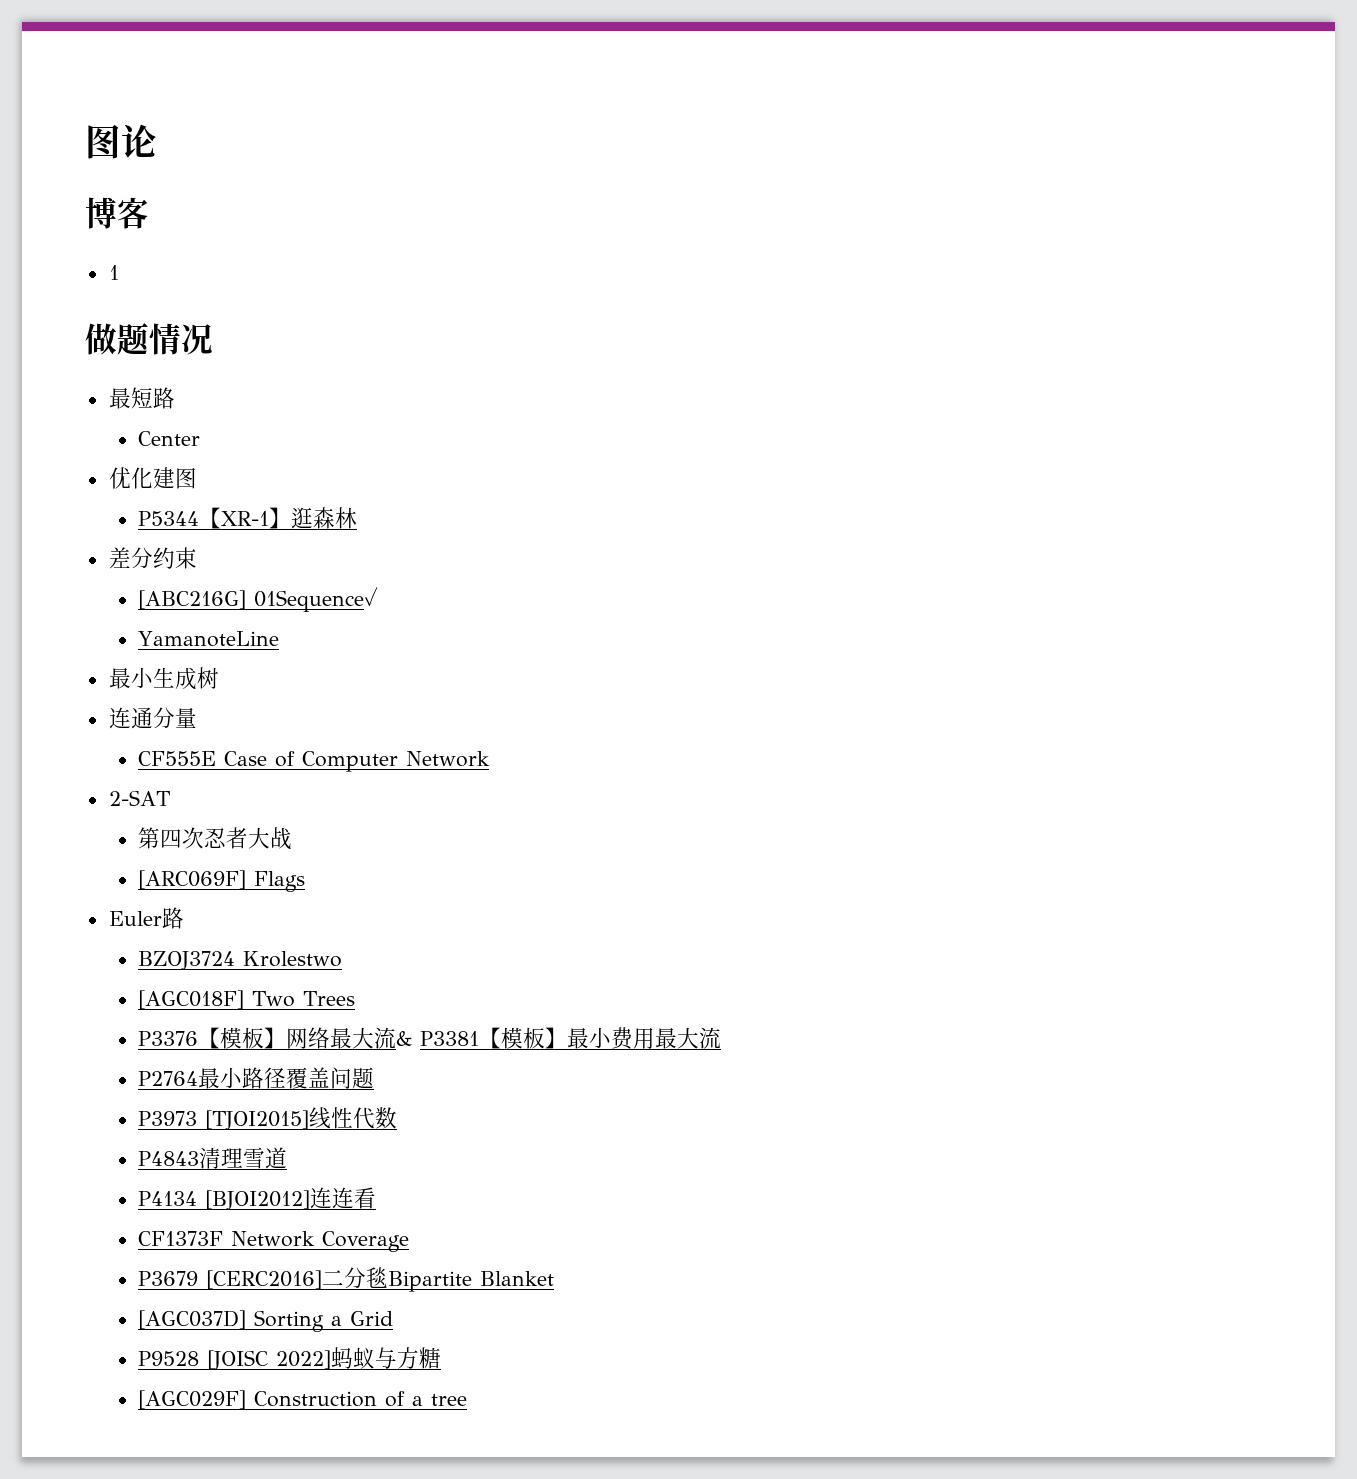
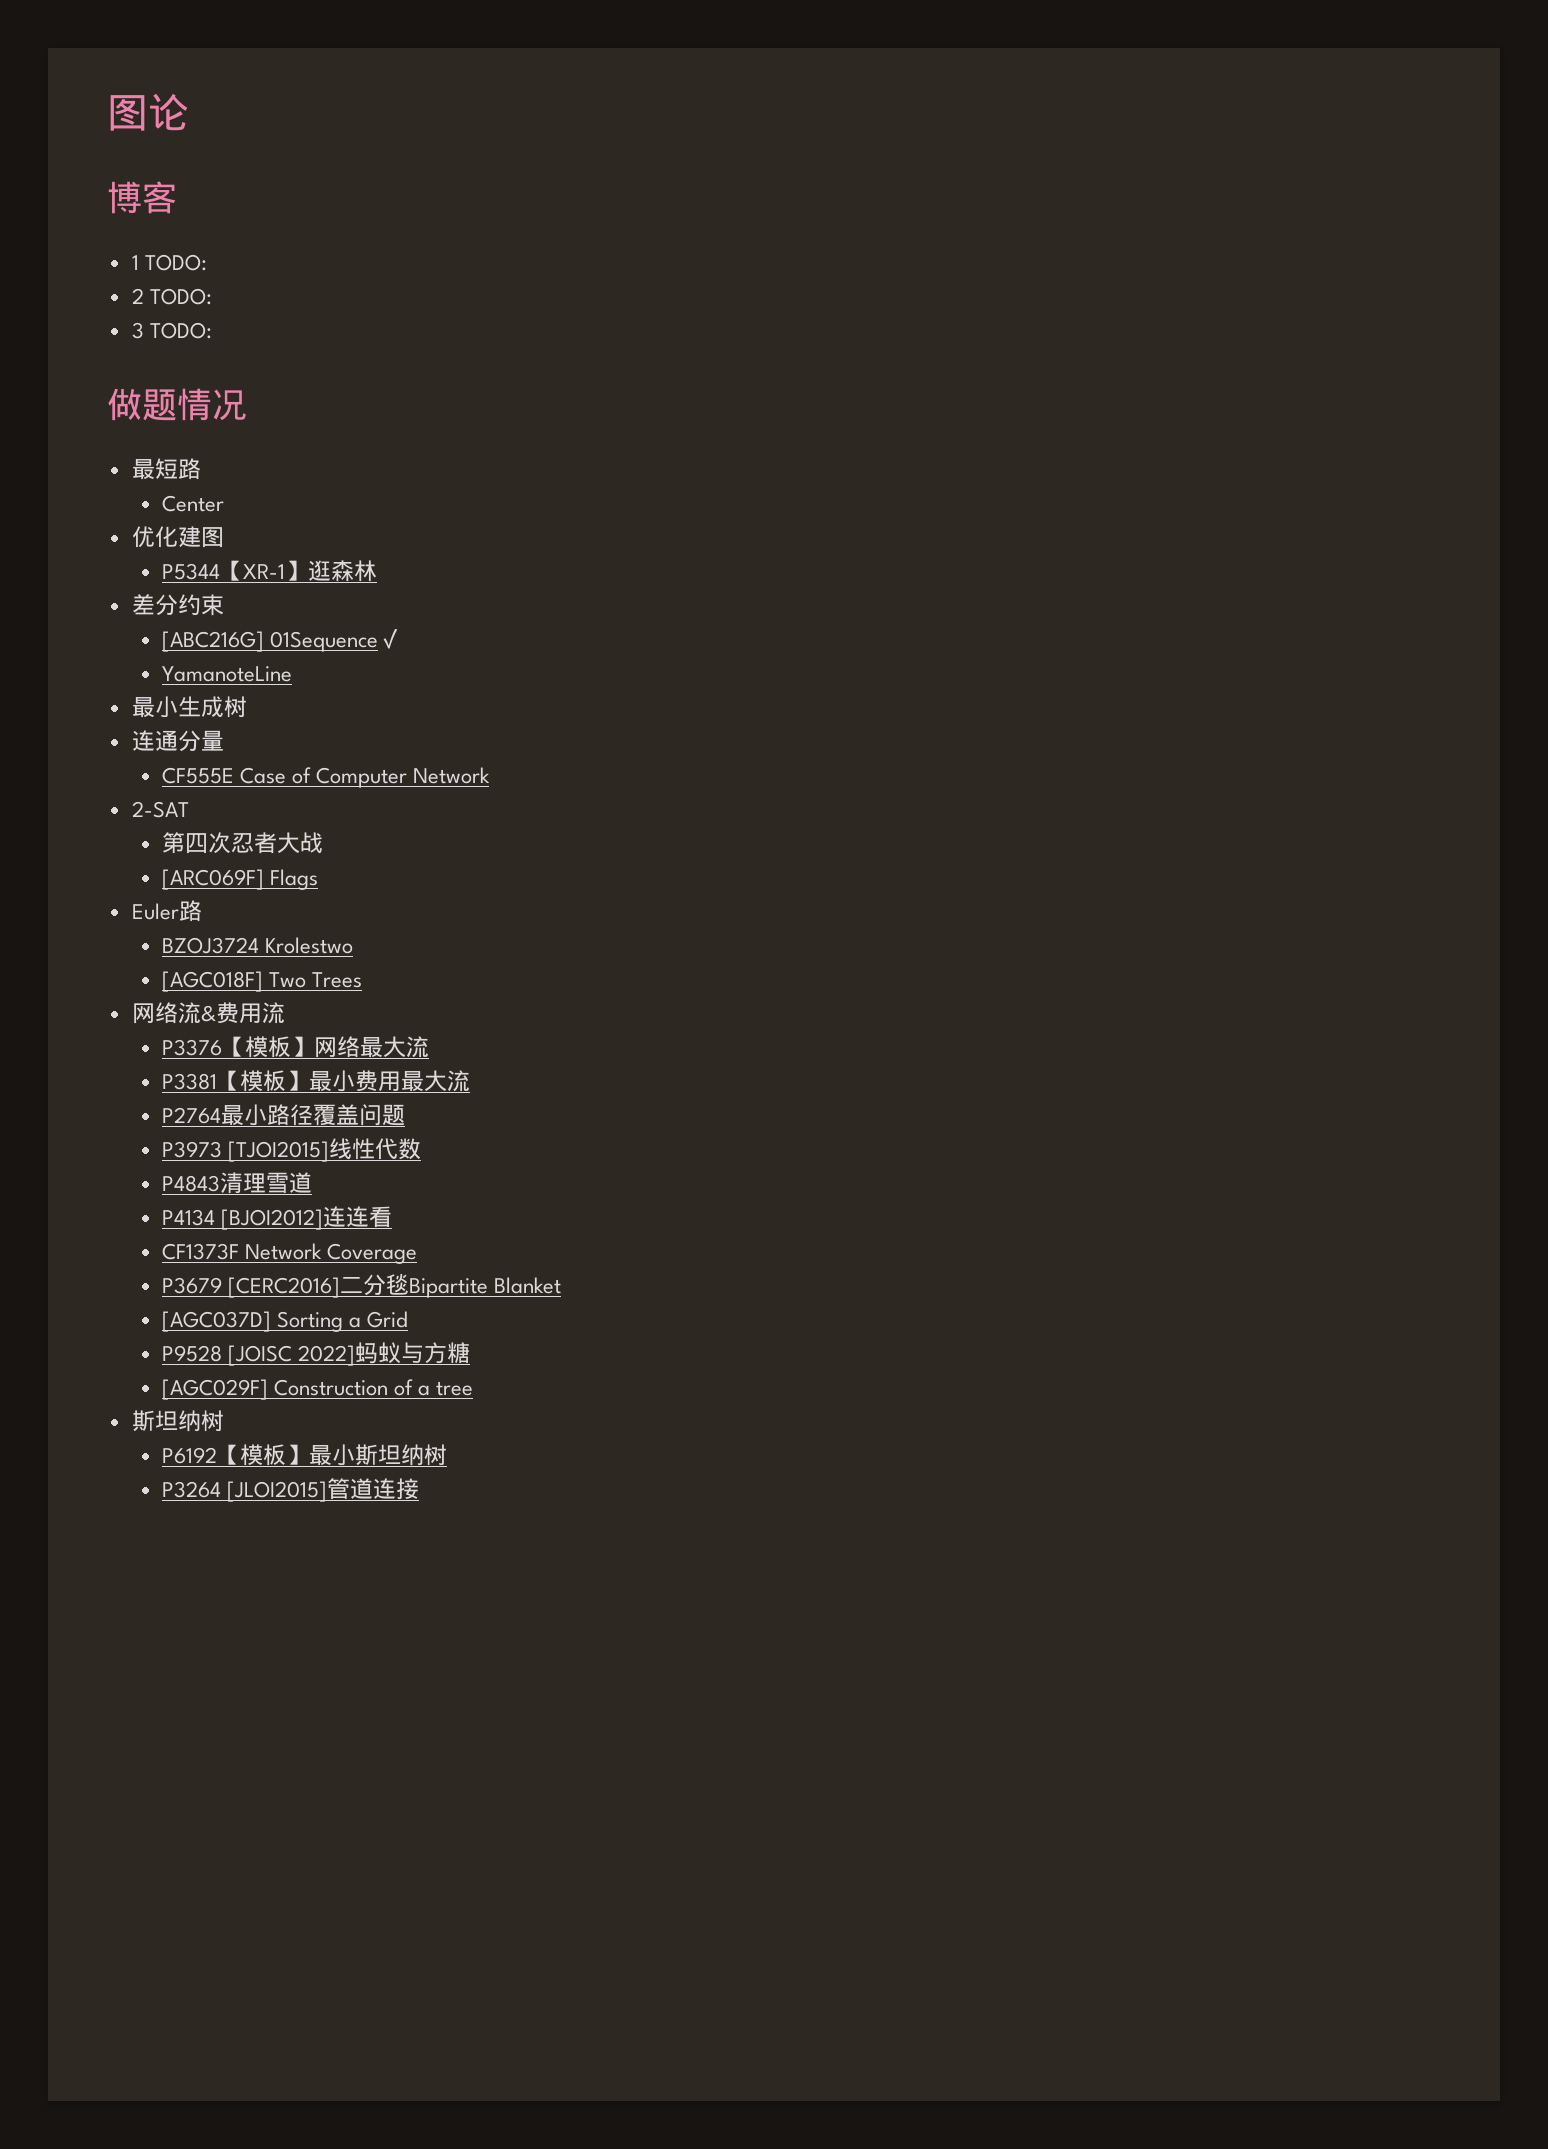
- 1
+ 1 TODO:
+ 2 TODO:
+ 3 TODO:
+ 网络流&费用流
- P3376【模板】网络最大流& P3381【模板】最小费用最大流
+ P3376【模板】网络最大流
+ P3381【模板】最小费用最大流
  [AGC029F] Construction of a tree
+ 斯坦纳树
+ P6192【模板】最小斯坦纳树
+ P3264 [JLOI2015]管道连接

